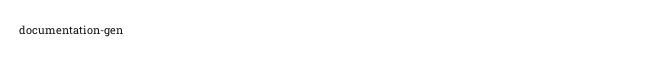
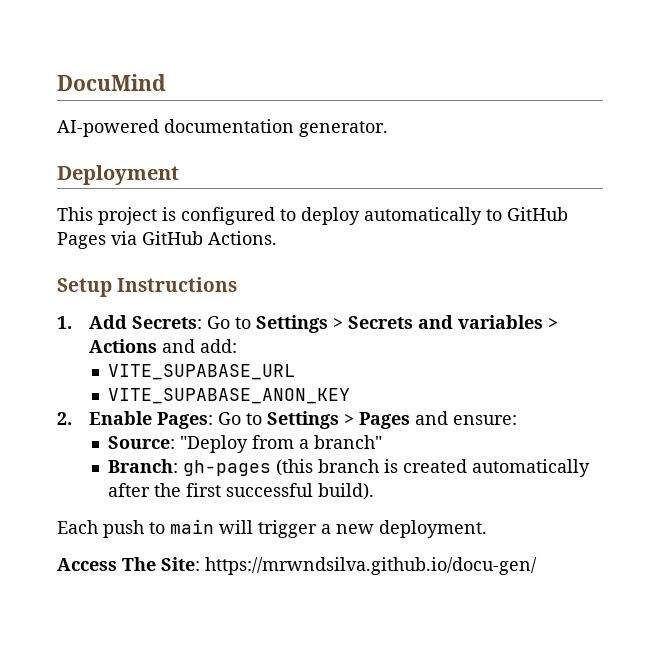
- documentation-gen
+ DocuMind
+ AI-powered documentation generator.
+ Deployment
+ This project is configured to deploy automatically to GitHub Pages via GitHub Actions.
+ Setup Instructions
+ 1. Add Secrets: Go to Settings > Secrets and variables > Actions and add:
+ VITE_SUPABASE_URL
+ VITE_SUPABASE_ANON_KEY
+ 2. Enable Pages: Go to Settings > Pages and ensure:
+ Source: "Deploy from a branch"
+ Branch: gh-pages (this branch is created automatically after the first successful build).
+ Each push to main will trigger a new deployment.
+ Access The Site: https://mrwndsilva.github.io/docu-gen/

